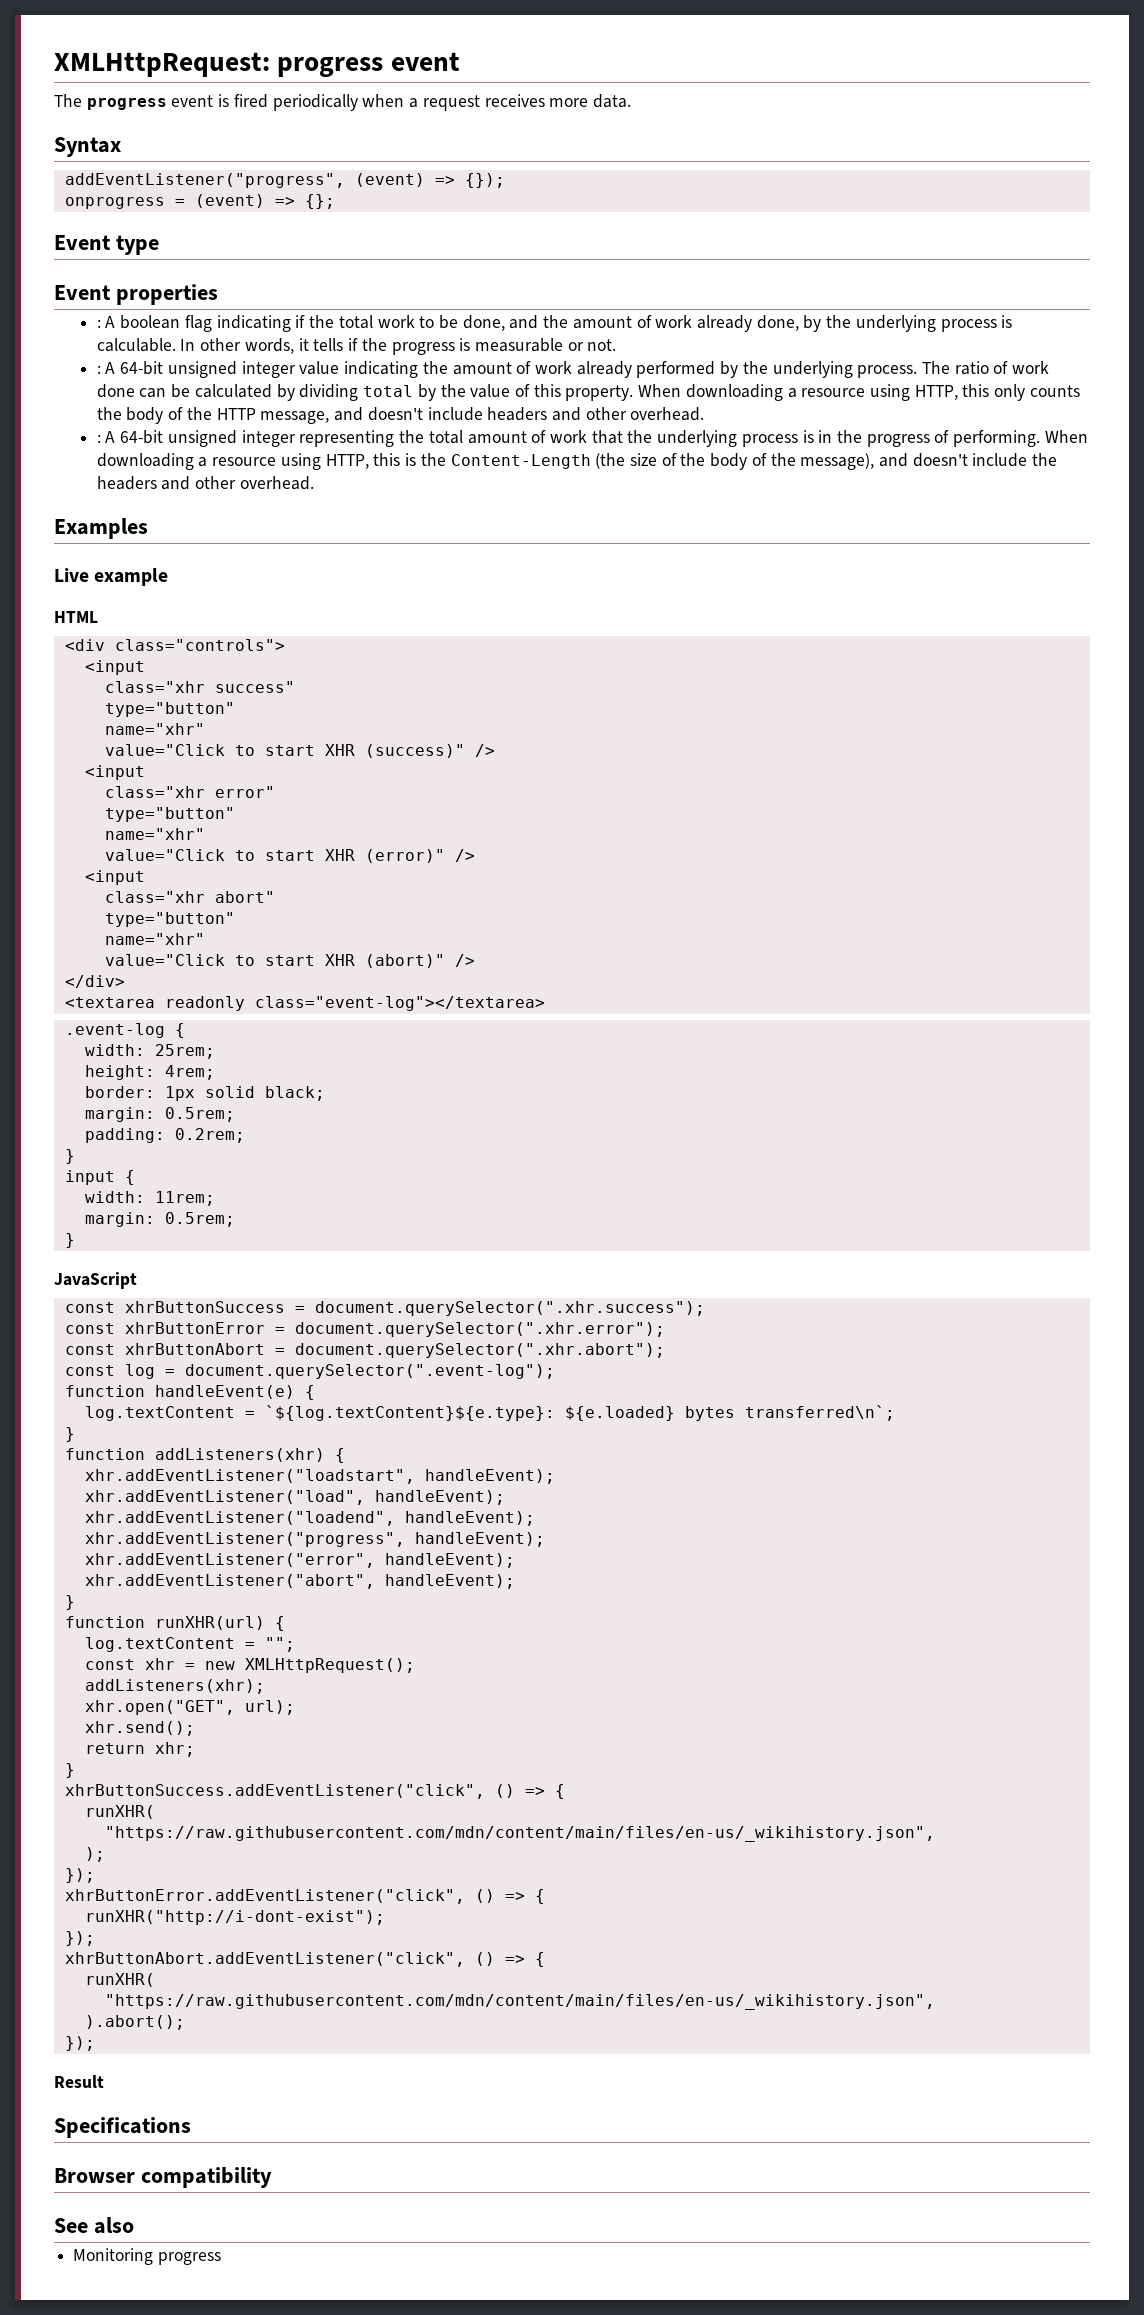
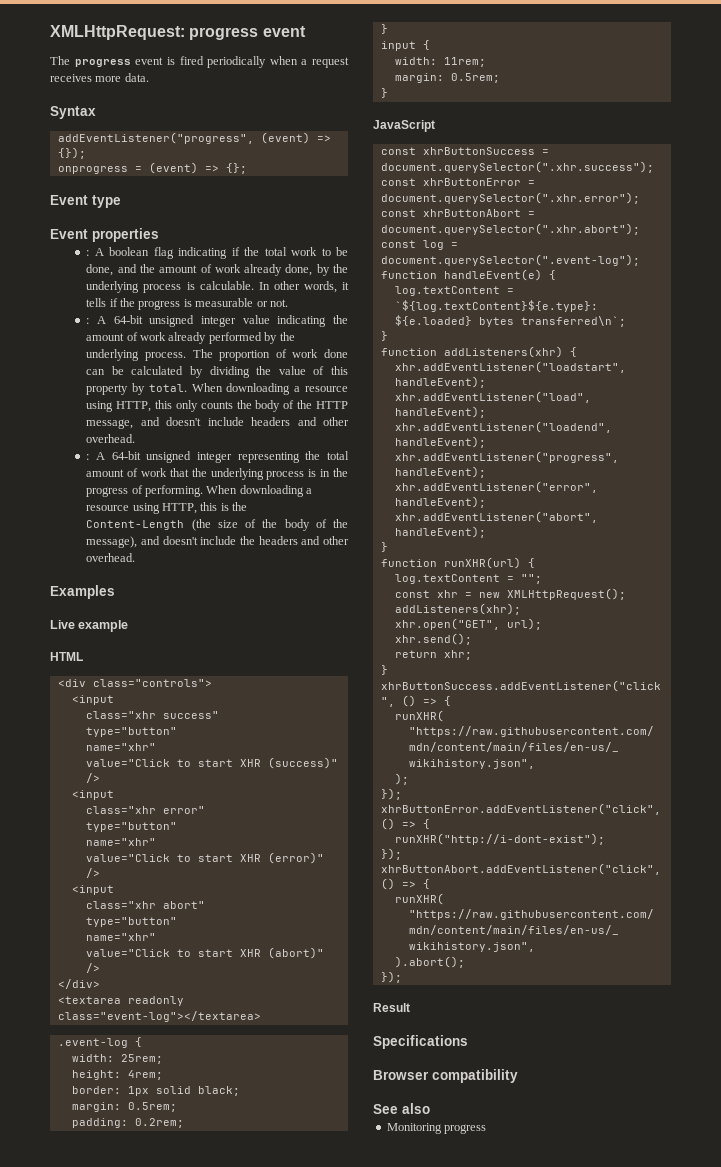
- The ratio of work done can be calculated by dividing total by the value of this property.
+ The proportion of work done can be calculated by dividing the value of this property by total.

